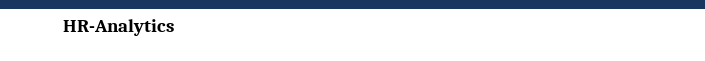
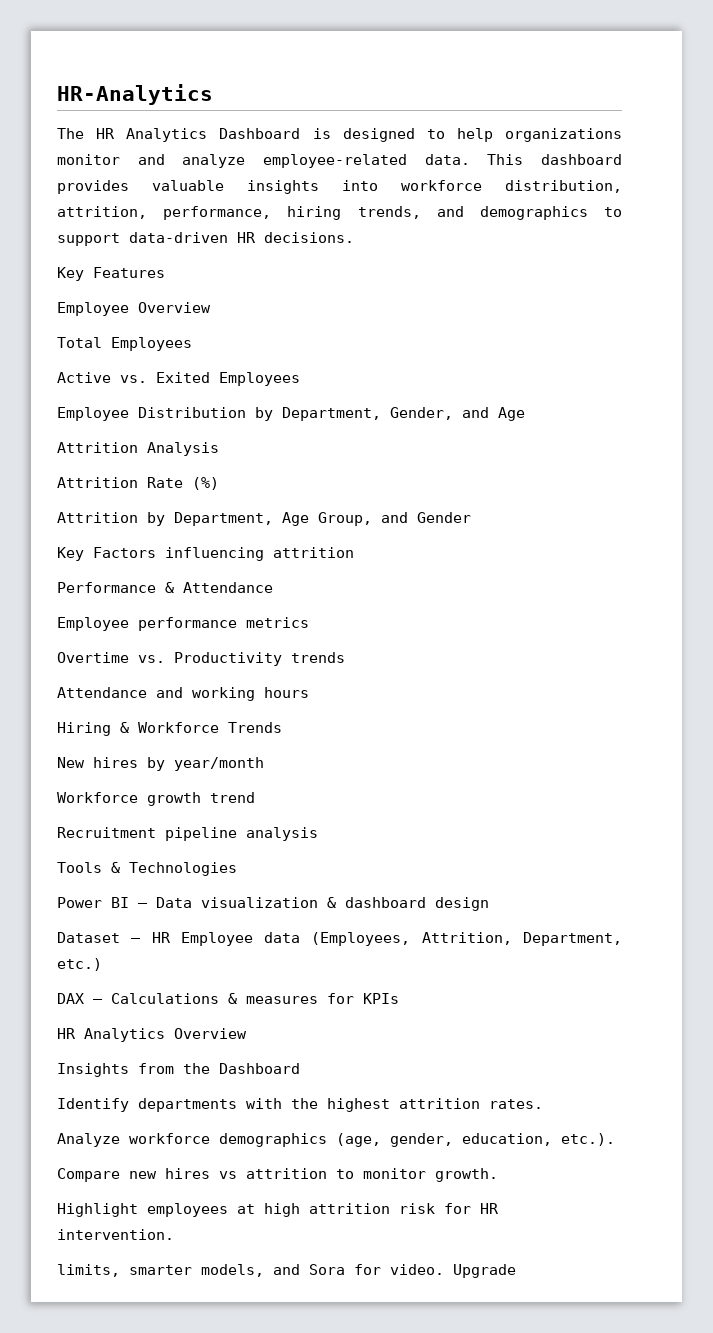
+ The HR Analytics Dashboard is designed to help organizations monitor and analyze employee-related data. This dashboard provides valuable insights into workforce distribution, attrition, performance, hiring trends, and demographics to support data-driven HR decisions.
+ Key Features
+ Employee Overview
+ Total Employees
+ Active vs. Exited Employees
+ Employee Distribution by Department, Gender, and Age
+ Attrition Analysis
+ Attrition Rate (%)
+ Attrition by Department, Age Group, and Gender
+ Key Factors influencing attrition
+ Performance & Attendance
+ Employee performance metrics
+ Overtime vs. Productivity trends
+ Attendance and working hours
+ Hiring & Workforce Trends
+ New hires by year/month
+ Workforce growth trend
+ Recruitment pipeline analysis
+ Tools & Technologies
+ Power BI – Data visualization & dashboard design
+ Dataset – HR Employee data (Employees, Attrition, Department, etc.)
+ DAX – Calculations & measures for KPIs
+ HR Analytics Overview
+ Insights from the Dashboard
+ Identify departments with the highest attrition rates.
+ Analyze workforce demographics (age, gender, education, etc.).
+ Compare new hires vs attrition to monitor growth.
+ Highlight employees at high attrition risk for HR intervention.
+ limits, smarter models, and Sora for video. Upgrade

